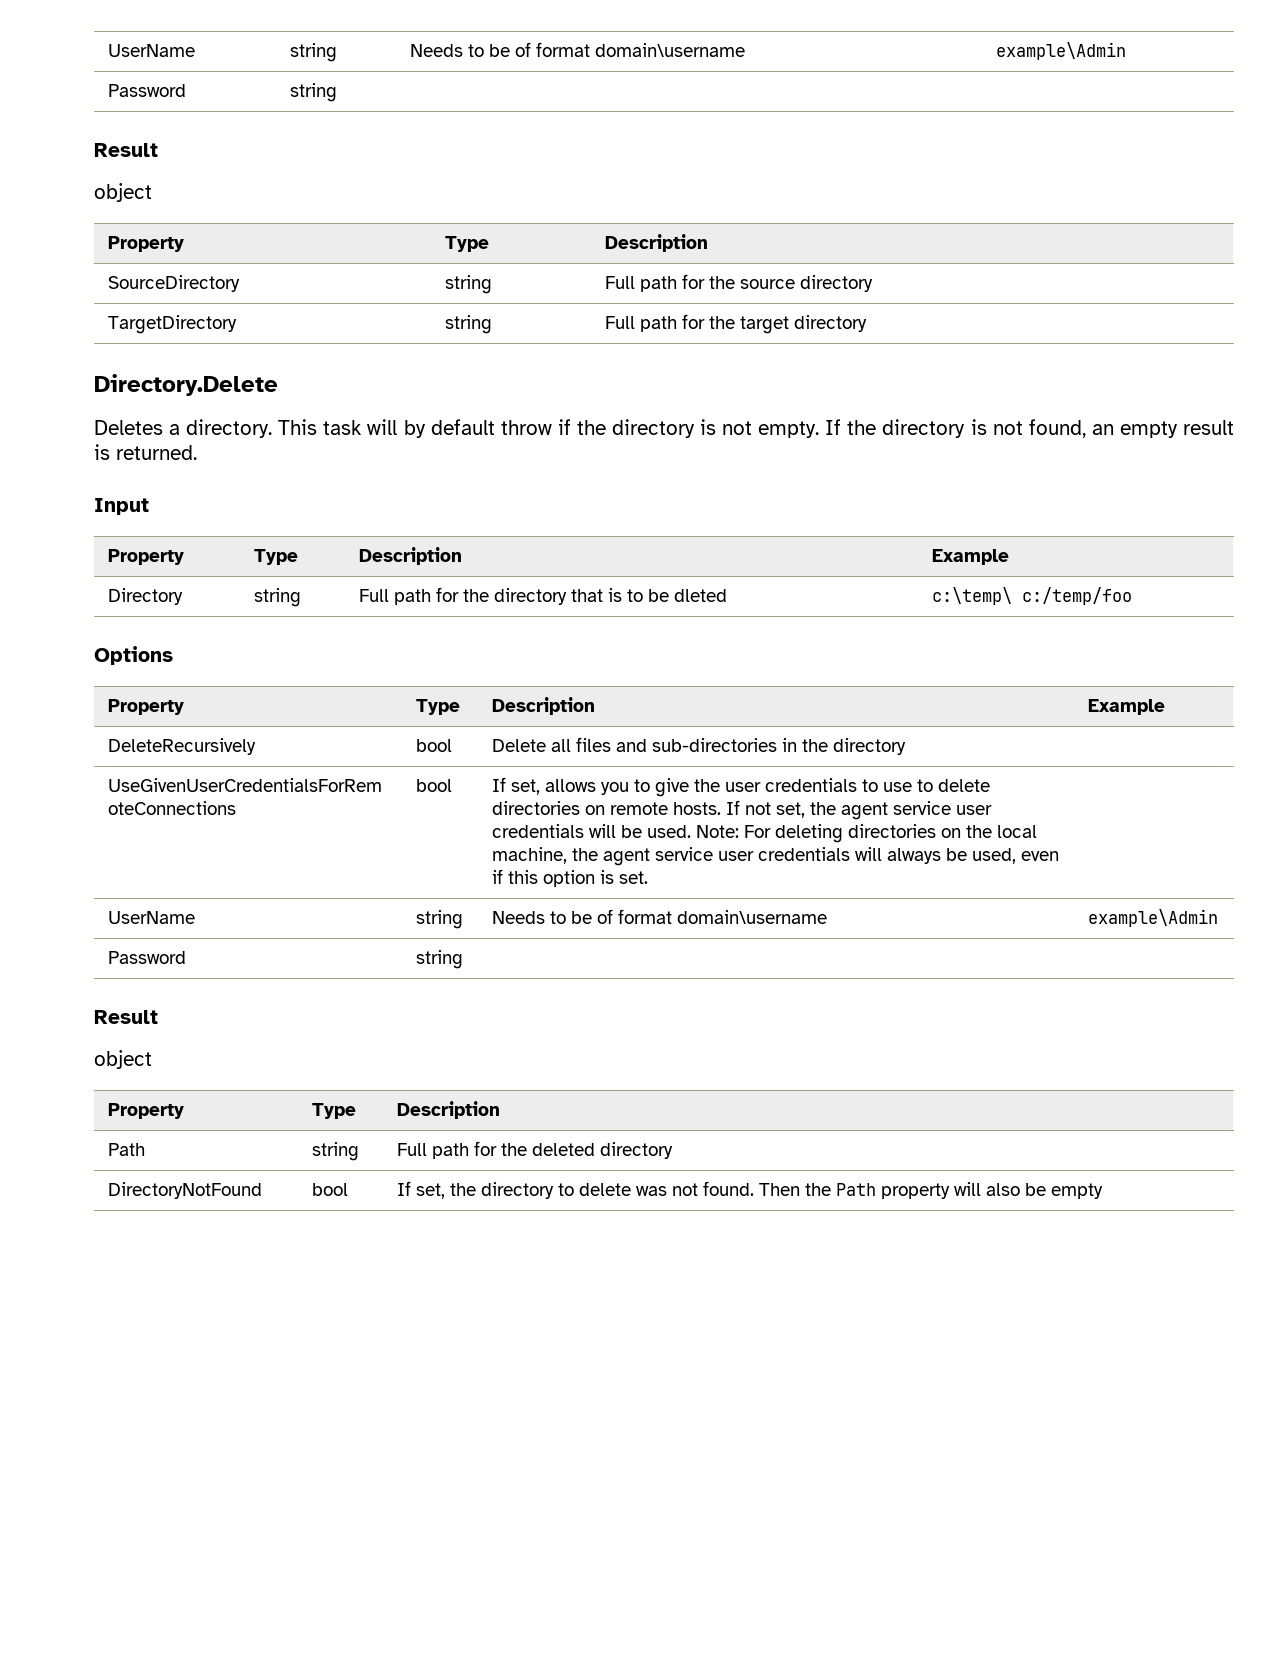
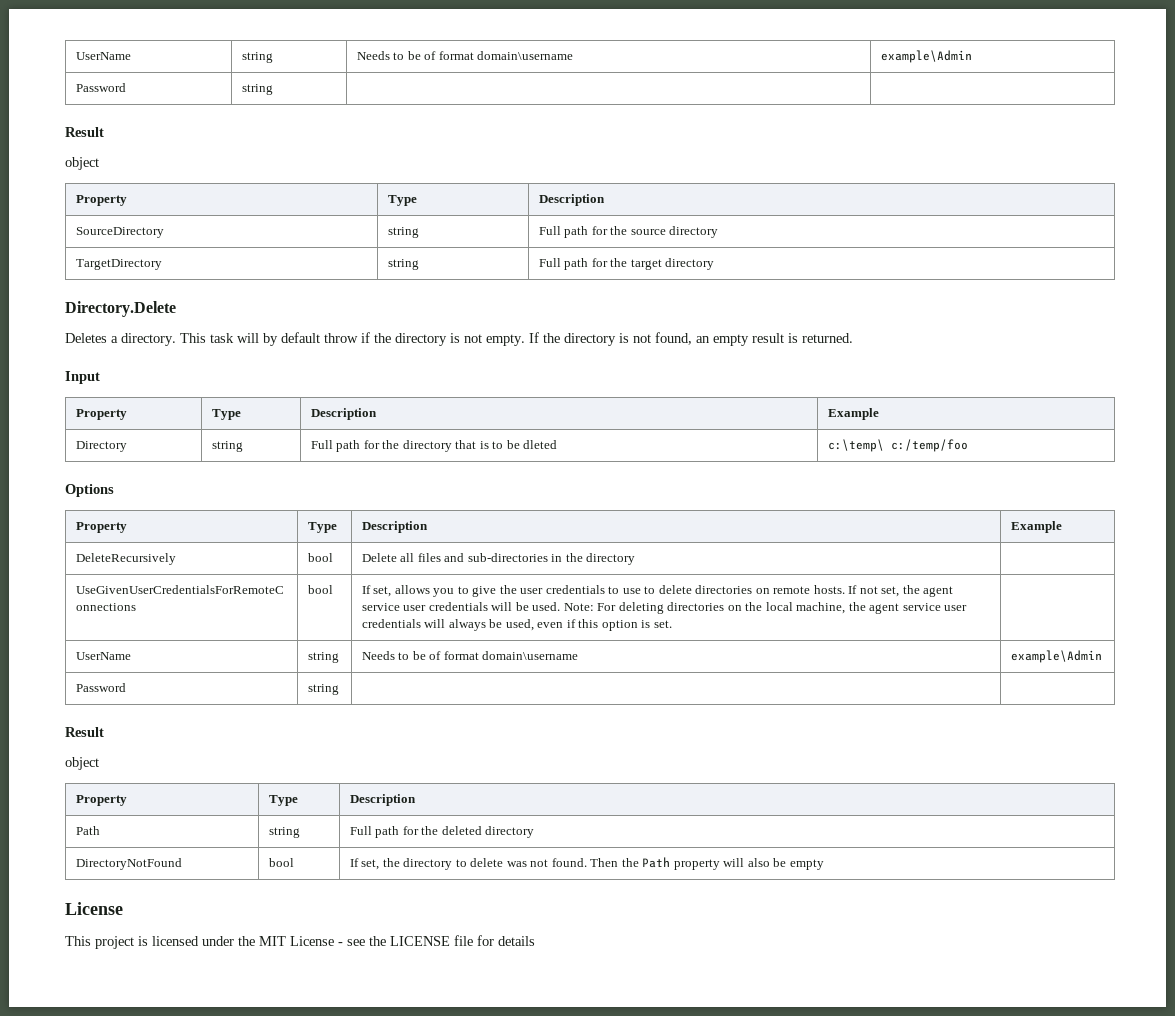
  DirectoryNotFound | bool | If set, the directory to delete was not found. Then the Path property will also be empty
+ License
+ This project is licensed under the MIT License - see the LICENSE file for details

